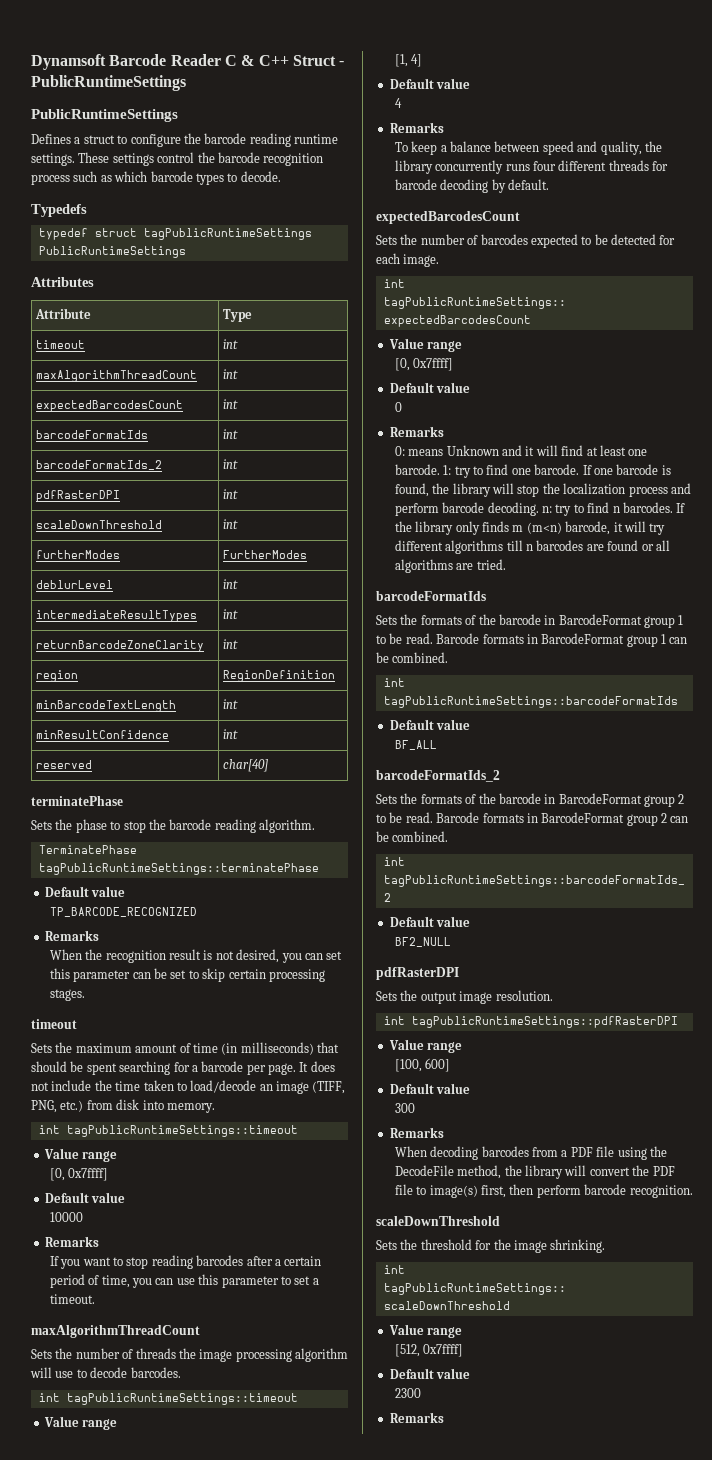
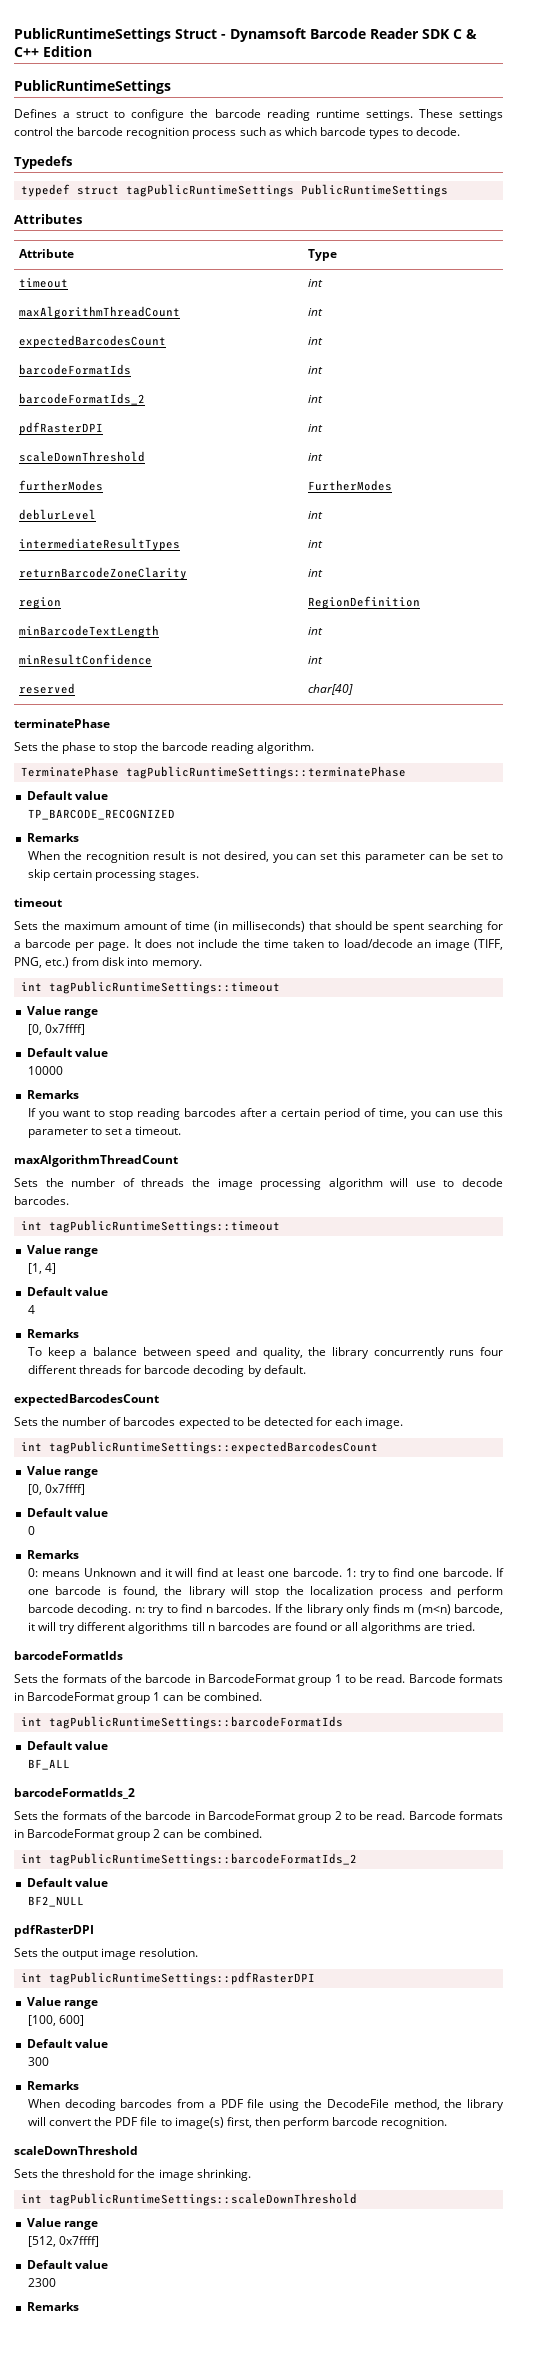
- Dynamsoft Barcode Reader C & C++ Struct - PublicRuntimeSettings
+ PublicRuntimeSettings Struct - Dynamsoft Barcode Reader SDK C & C++ Edition

